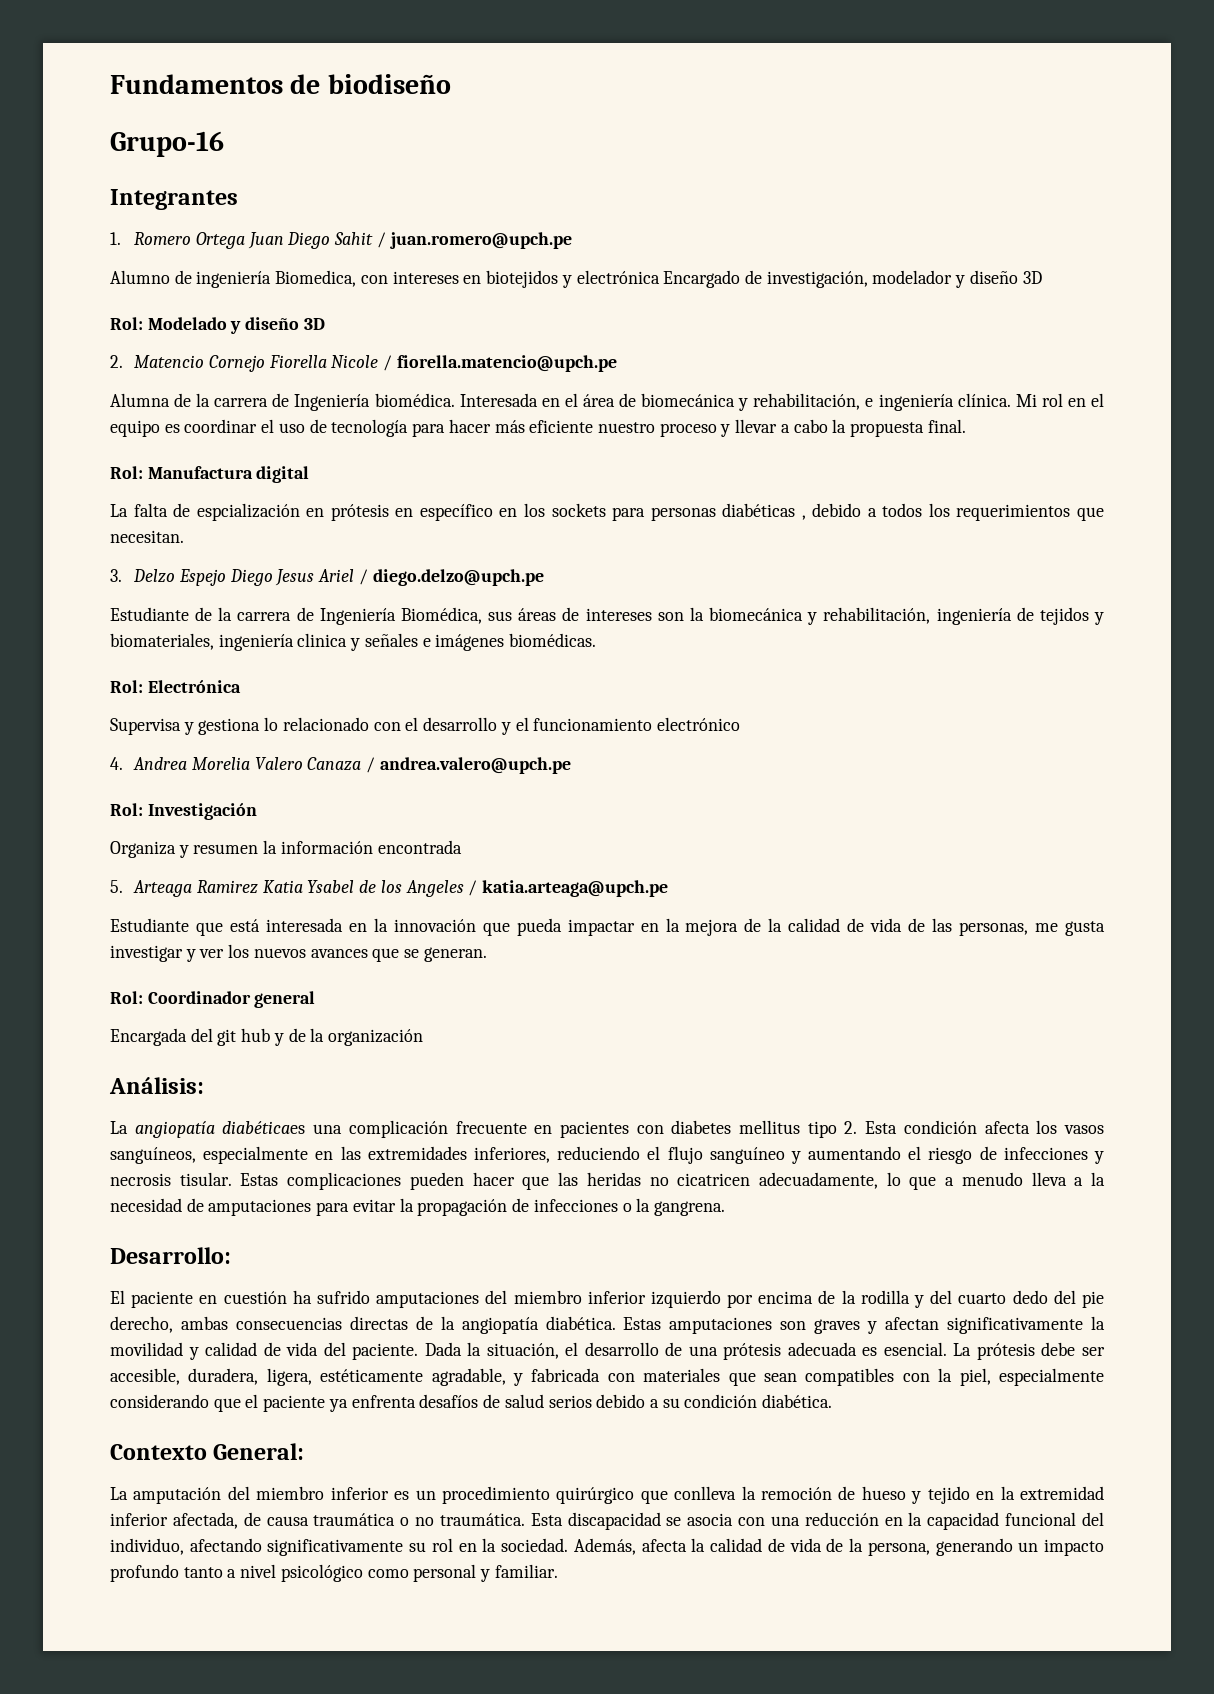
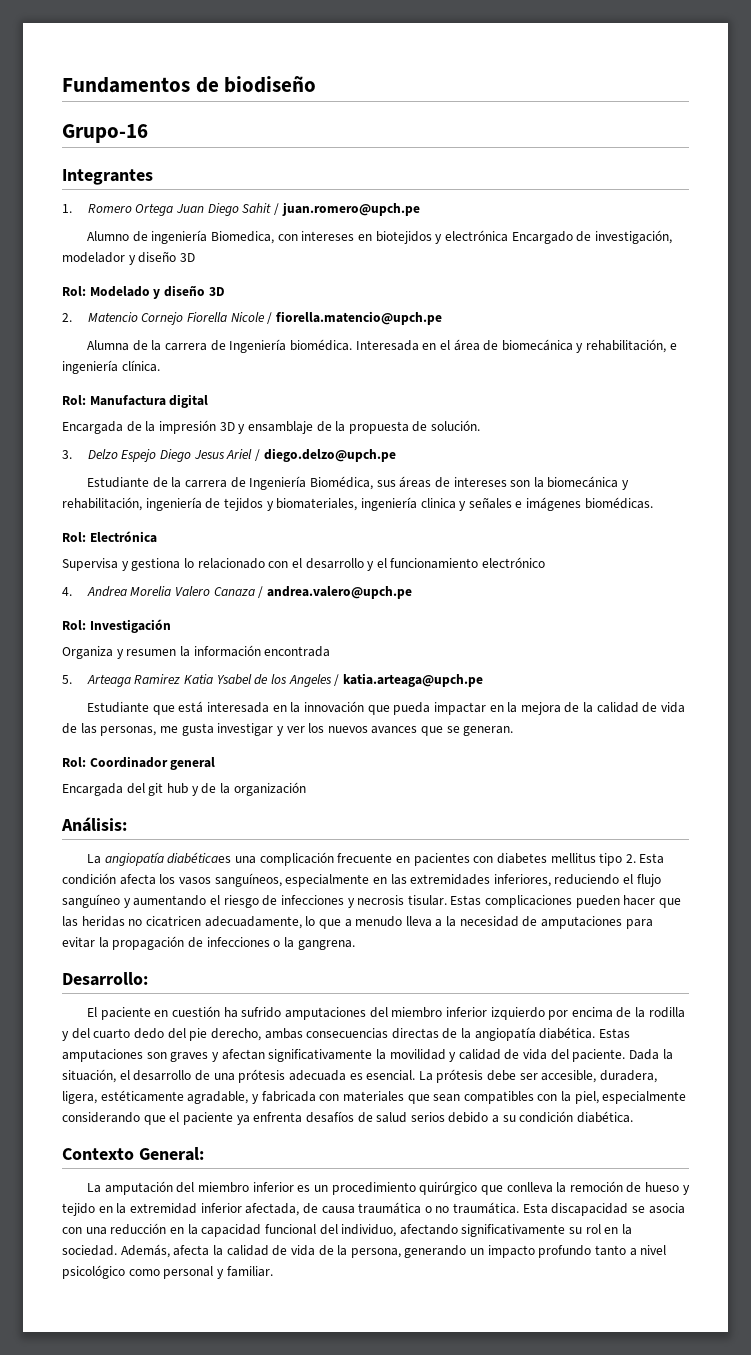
- Interesada en el área de biomecánica y rehabilitación, e ingeniería clínica. Mi rol en el equipo es coordinar el uso de tecnología para hacer más eficiente nuestro proceso y llevar a cabo la propuesta final.
+ Interesada en el área de biomecánica y rehabilitación, e ingeniería clínica.
  Rol: Manufactura digital
- La falta de espcialización en prótesis en específico en los sockets para personas diabéticas , debido a todos los requerimientos que necesitan.
+ Encargada de la impresión 3D y ensamblaje de la propuesta de solución.

